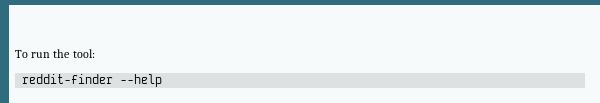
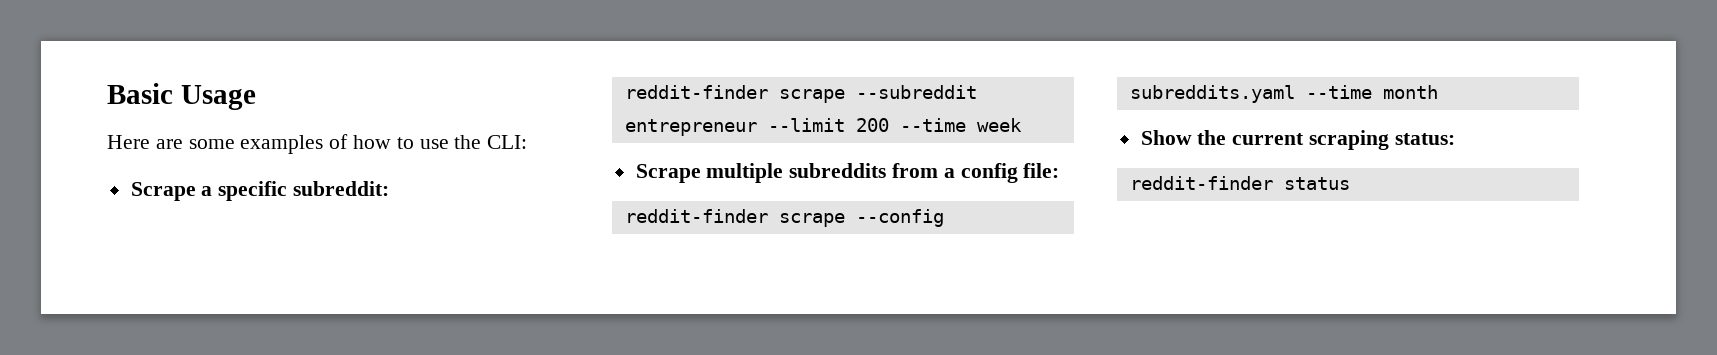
- To run the tool:
- reddit-finder --help
+ Basic Usage
+ Here are some examples of how to use the CLI:
+ Scrape a specific subreddit:
+ reddit-finder scrape --subreddit entrepreneur --limit 200 --time week
+ Scrape multiple subreddits from a config file:
+ reddit-finder scrape --config subreddits.yaml --time month
+ Show the current scraping status:
+ reddit-finder status

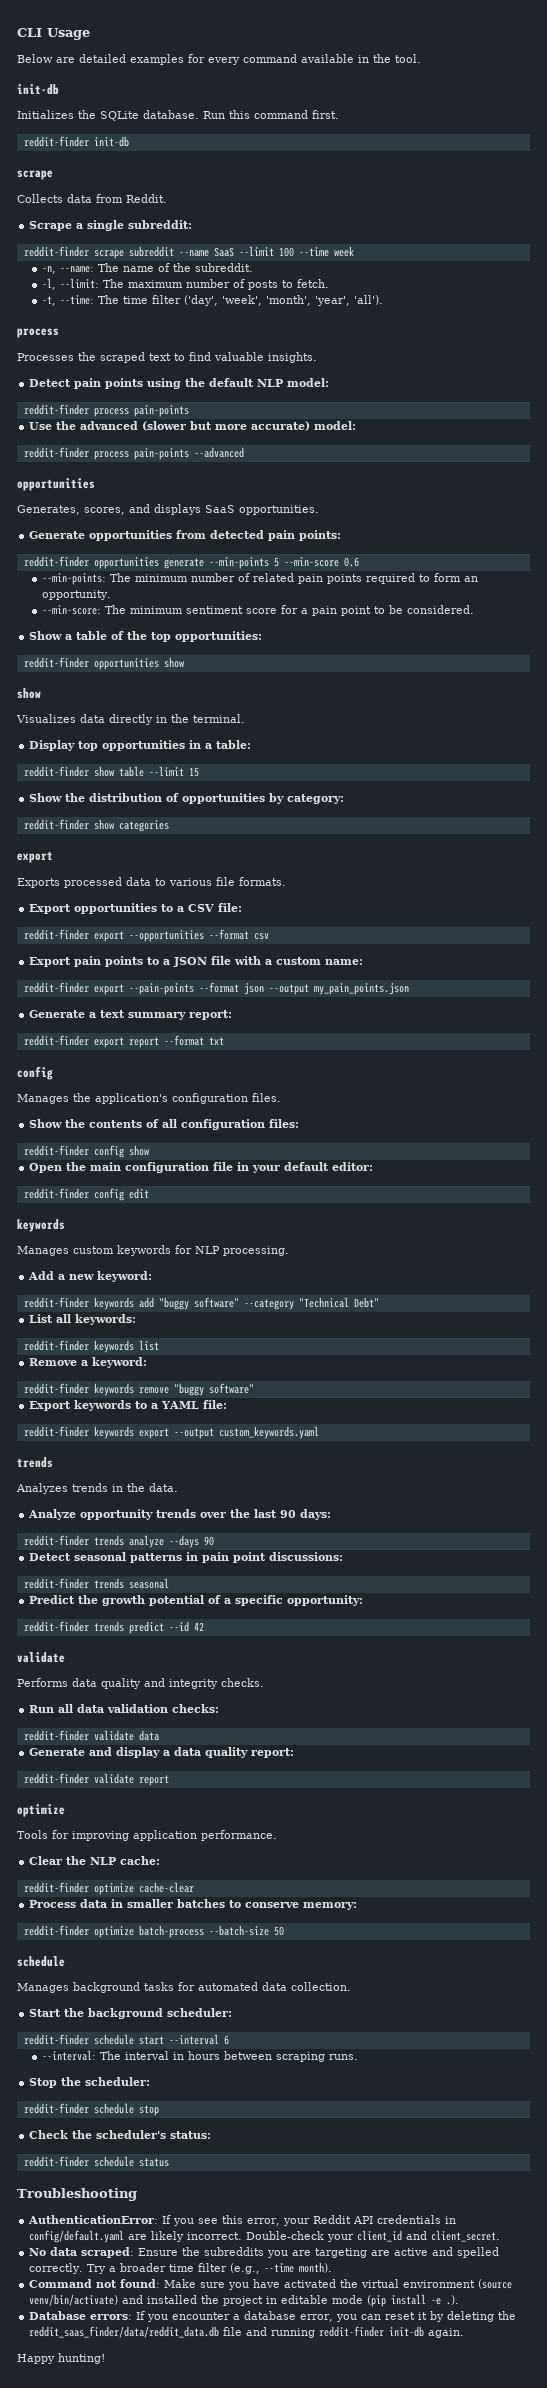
- Basic Usage
+ CLI Usage
- Here are some examples of how to use the CLI:
+ Below are detailed examples for every command available in the tool.
+ init-db
+ Initializes the SQLite database. Run this command first.
+ reddit-finder init-db
+ scrape
+ Collects data from Reddit.
- Scrape a specific subreddit:
+ Scrape a single subreddit:
- reddit-finder scrape --subreddit entrepreneur --limit 200 --time week
- Scrape multiple subreddits from a config file:
- reddit-finder scrape --config subreddits.yaml --time month
- Show the current scraping status:
+ reddit-finder scrape subreddit --name SaaS --limit 100 --time week
+ -n, --name: The name of the subreddit.
+ -l, --limit: The maximum number of posts to fetch.
+ -t, --time: The time filter ('day', 'week', 'month', 'year', 'all').
+ process
+ Processes the scraped text to find valuable insights.
+ Detect pain points using the default NLP model:
+ reddit-finder process pain-points
+ Use the advanced (slower but more accurate) model:
+ reddit-finder process pain-points --advanced
+ opportunities
+ Generates, scores, and displays SaaS opportunities.
+ Generate opportunities from detected pain points:
+ reddit-finder opportunities generate --min-points 5 --min-score 0.6
+ --min-points: The minimum number of related pain points required to form an opportunity.
+ --min-score: The minimum sentiment score for a pain point to be considered.
+ Show a table of the top opportunities:
+ reddit-finder opportunities show
+ show
+ Visualizes data directly in the terminal.
+ Display top opportunities in a table:
+ reddit-finder show table --limit 15
+ Show the distribution of opportunities by category:
+ reddit-finder show categories
+ export
+ Exports processed data to various file formats.
+ Export opportunities to a CSV file:
+ reddit-finder export --opportunities --format csv
+ Export pain points to a JSON file with a custom name:
+ reddit-finder export --pain-points --format json --output my_pain_points.json
+ Generate a text summary report:
+ reddit-finder export report --format txt
+ config
+ Manages the application's configuration files.
+ Show the contents of all configuration files:
+ reddit-finder config show
+ Open the main configuration file in your default editor:
+ reddit-finder config edit
+ keywords
+ Manages custom keywords for NLP processing.
+ Add a new keyword:
+ reddit-finder keywords add "buggy software" --category "Technical Debt"
+ List all keywords:
+ reddit-finder keywords list
+ Remove a keyword:
+ reddit-finder keywords remove "buggy software"
+ Export keywords to a YAML file:
+ reddit-finder keywords export --output custom_keywords.yaml
+ trends
+ Analyzes trends in the data.
+ Analyze opportunity trends over the last 90 days:
+ reddit-finder trends analyze --days 90
+ Detect seasonal patterns in pain point discussions:
+ reddit-finder trends seasonal
+ Predict the growth potential of a specific opportunity:
+ reddit-finder trends predict --id 42
+ validate
+ Performs data quality and integrity checks.
+ Run all data validation checks:
+ reddit-finder validate data
+ Generate and display a data quality report:
+ reddit-finder validate report
+ optimize
+ Tools for improving application performance.
+ Clear the NLP cache:
+ reddit-finder optimize cache-clear
+ Process data in smaller batches to conserve memory:
+ reddit-finder optimize batch-process --batch-size 50
+ schedule
+ Manages background tasks for automated data collection.
+ Start the background scheduler:
+ reddit-finder schedule start --interval 6
+ --interval: The interval in hours between scraping runs.
+ Stop the scheduler:
+ reddit-finder schedule stop
+ Check the scheduler's status:
- reddit-finder status
+ reddit-finder schedule status
+ Troubleshooting
+ AuthenticationError: If you see this error, your Reddit API credentials in config/default.yaml are likely incorrect. Double-check your client_id and client_secret.
+ No data scraped: Ensure the subreddits you are targeting are active and spelled correctly. Try a broader time filter (e.g., --time month).
+ Command not found: Make sure you have activated the virtual environment (source venv/bin/activate) and installed the project in editable mode (pip install -e .).
+ Database errors: If you encounter a database error, you can reset it by deleting the reddit_saas_finder/data/reddit_data.db file and running reddit-finder init-db again.
+ Happy hunting!

